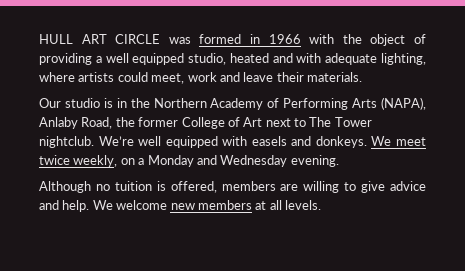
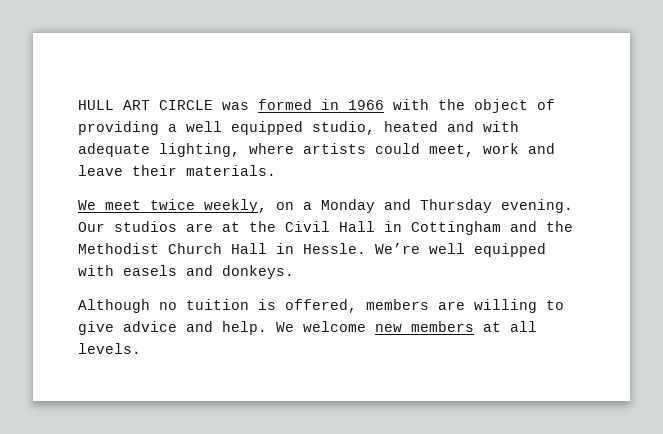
- Our studio is in the Northern Academy of Performing Arts (NAPA), Anlaby Road, the former College of Art next to The Tower nightclub. We’re well equipped with easels and donkeys. We meet twice weekly, on a Monday and Wednesday evening.
+ We meet twice weekly, on a Monday and Thursday evening. Our studios are at the Civil Hall in Cottingham and the Methodist Church Hall in Hessle. We’re well equipped with easels and donkeys.

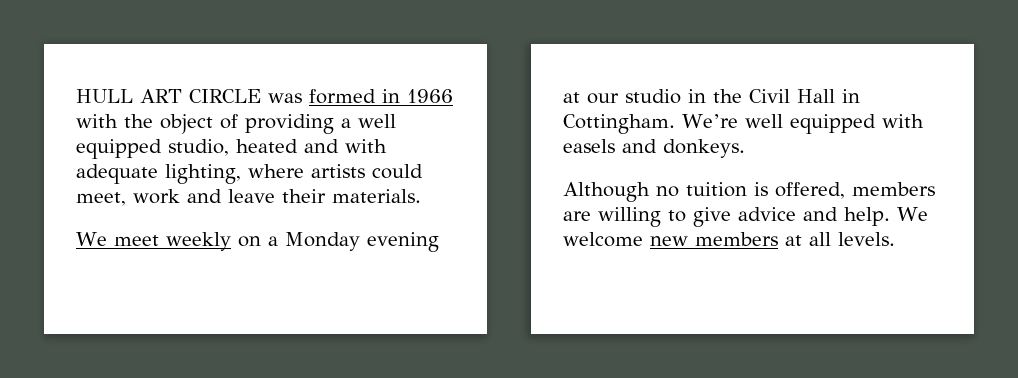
- We meet twice weekly, on a Monday and Thursday evening. Our studios are at the Civil Hall in Cottingham and the Methodist Church Hall in Hessle.
+ We meet weekly on a Monday evening at our studio in the Civil Hall in Cottingham.

